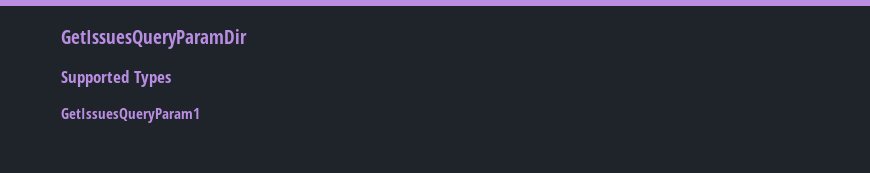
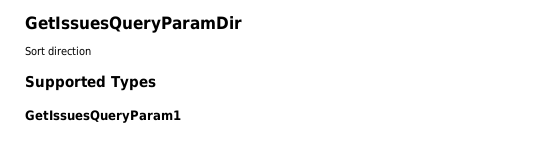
+ Sort direction

